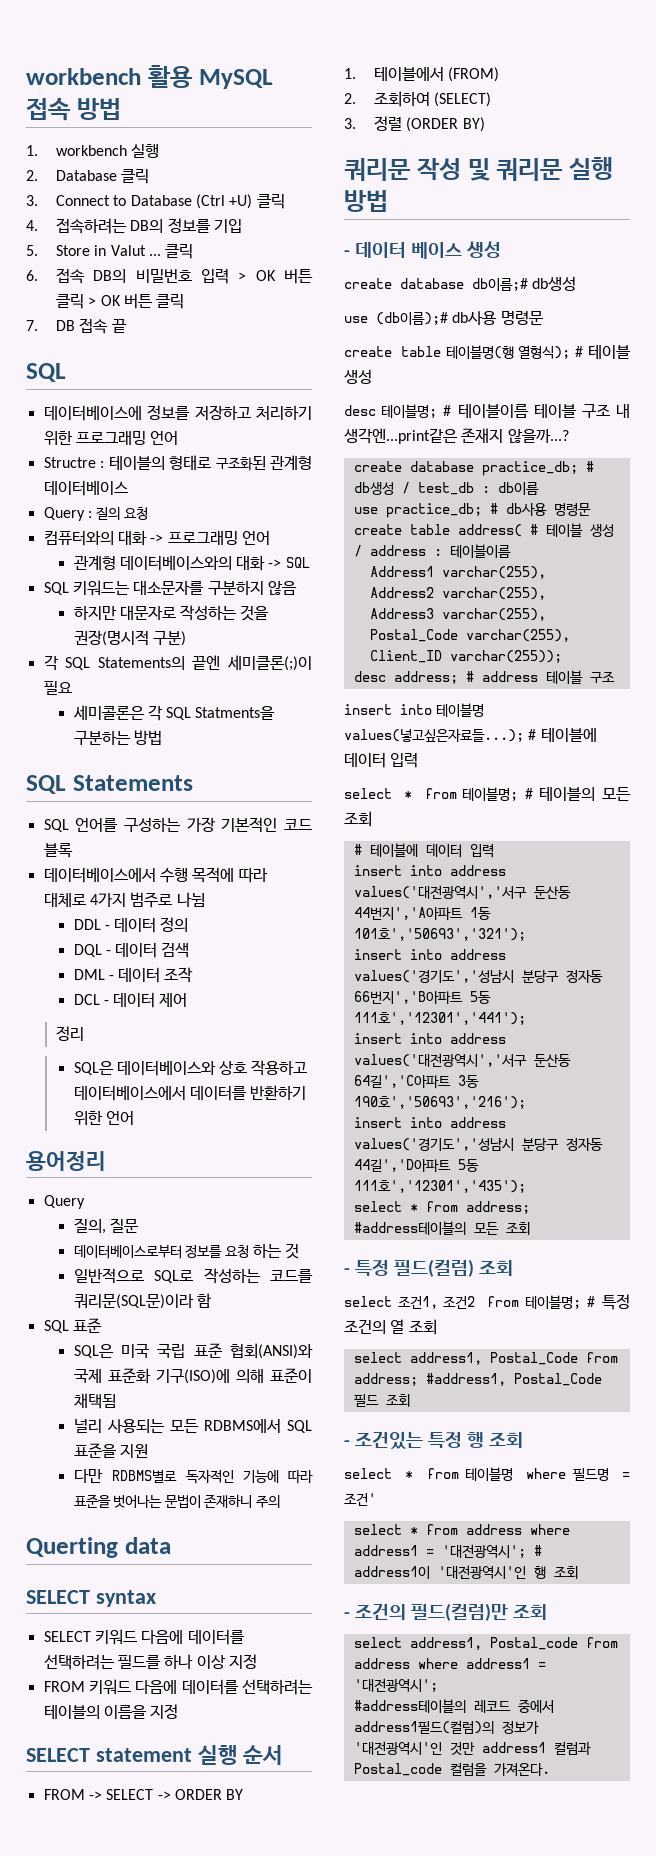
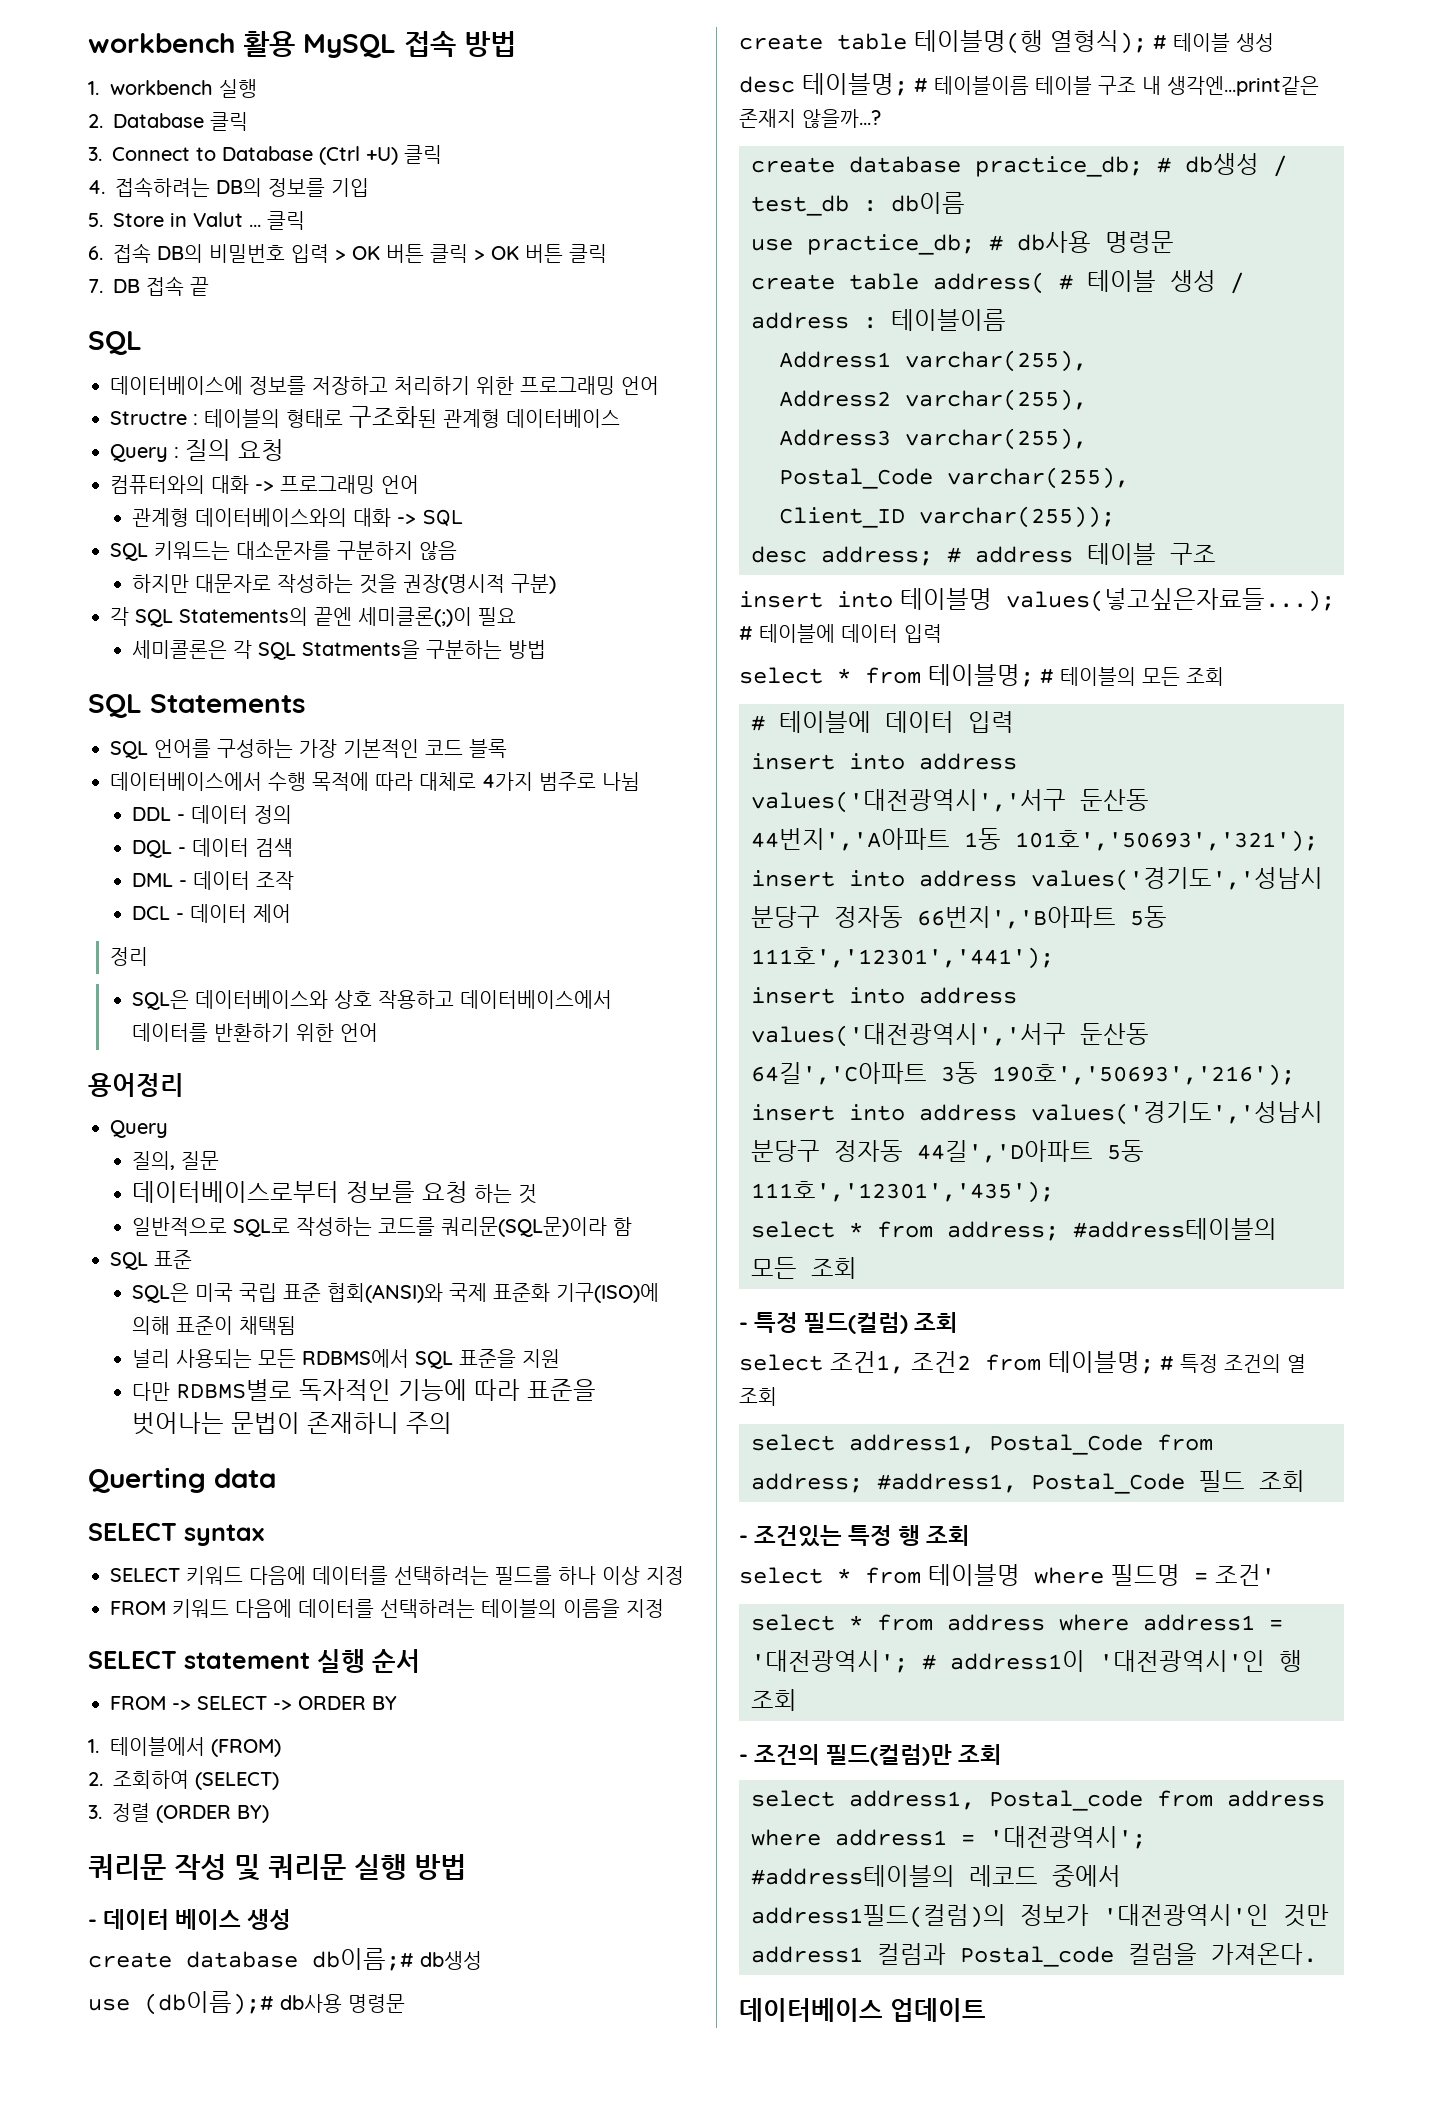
+ 데이터베이스 업데이트

